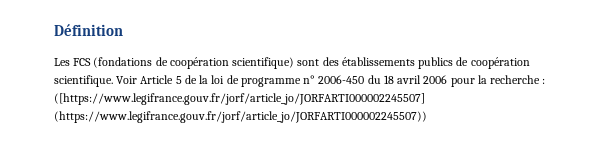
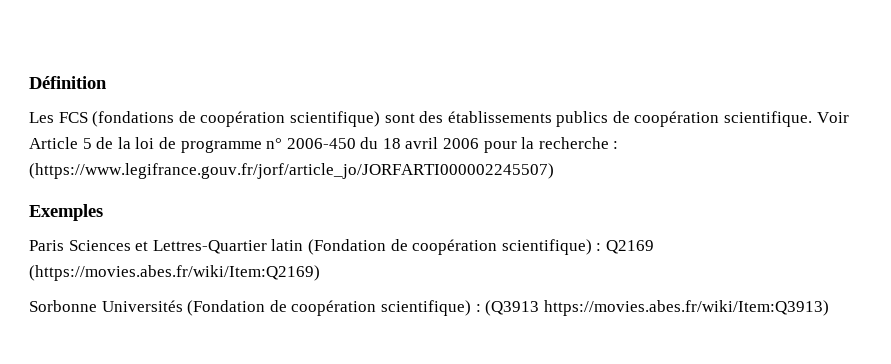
- Voir Article 5 de la loi de programme n° 2006-450 du 18 avril 2006 pour la recherche : ([https://www.legifrance.gouv.fr/jorf/article_jo/JORFARTI000002245507] (https://www.legifrance.gouv.fr/jorf/article_jo/JORFARTI000002245507))
+ Voir Article 5 de la loi de programme n° 2006-450 du 18 avril 2006 pour la recherche : (https://www.legifrance.gouv.fr/jorf/article_jo/JORFARTI000002245507)
+ Exemples
+ Paris Sciences et Lettres-Quartier latin (Fondation de coopération scientifique) : Q2169 (https://movies.abes.fr/wiki/Item:Q2169)
+ Sorbonne Universités (Fondation de coopération scientifique) : (Q3913 https://movies.abes.fr/wiki/Item:Q3913)

